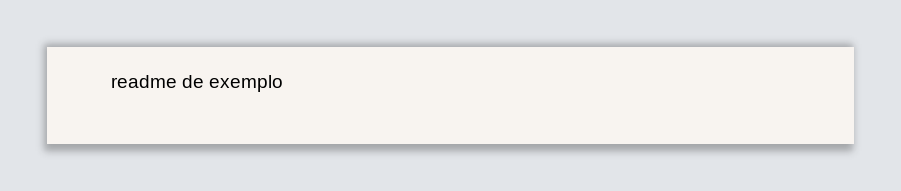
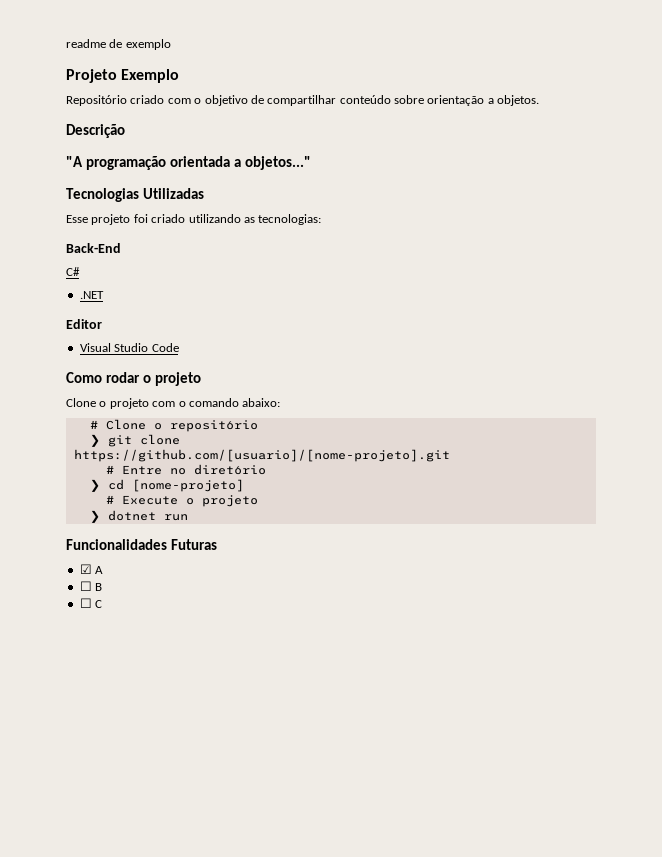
+ Projeto Exemplo
+ Repositório criado com o objetivo de compartilhar conteúdo sobre orientação a objetos.
+ Descrição
+ "A programação orientada a objetos..."
+ Tecnologias Utilizadas
+ Esse projeto foi criado utilizando as tecnologias:
+ Back-End
+ C#
+ .NET
+ Editor
+ Visual Studio Code
+ Como rodar o projeto
+ Clone o projeto com o comando abaixo:
+ # Clone o repositório
+ ❯ git clone
+ https://github.com/[usuario]/[nome-projeto].git
+ # Entre no diretório
+ ❯ cd [nome-projeto]
+ # Execute o projeto
+ ❯ dotnet run
+ Funcionalidades Futuras
+ ☑ A
+ ☐ B
+ ☐ C

